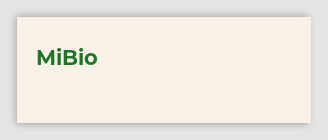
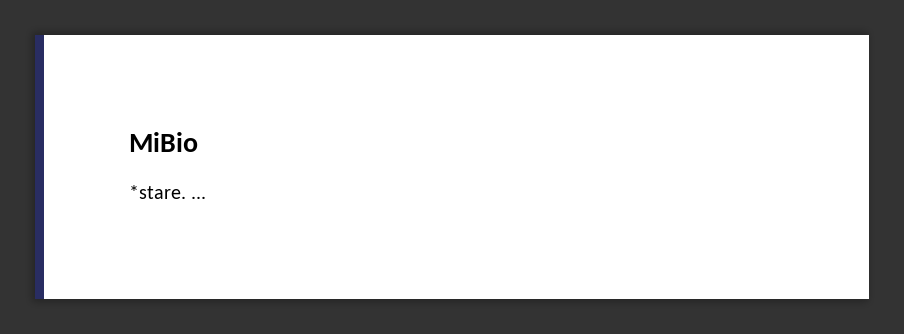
+ *stare. ...

